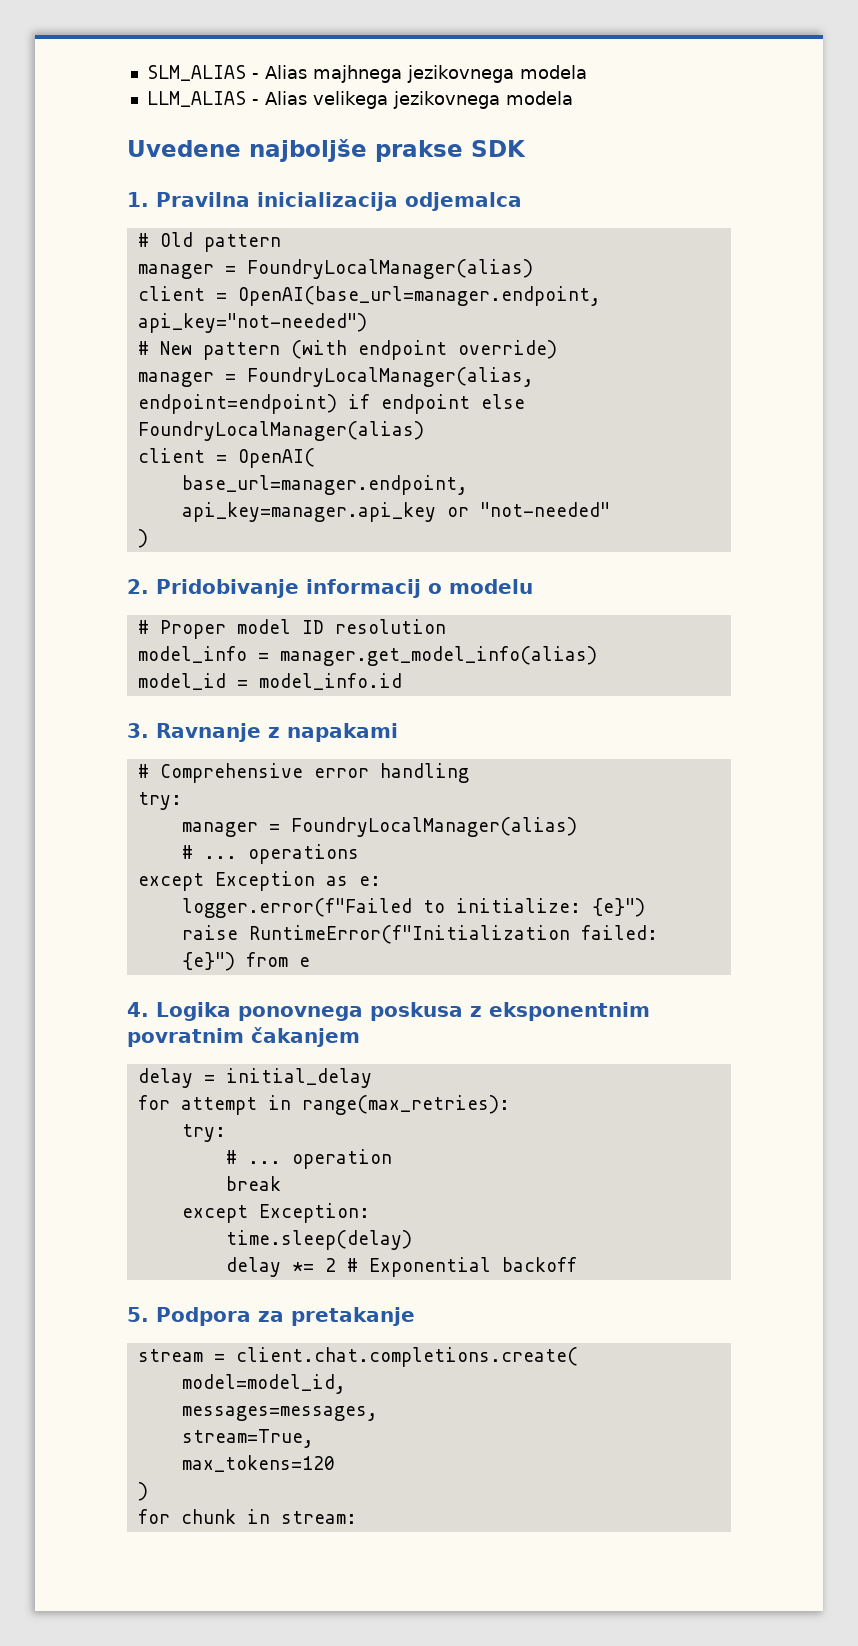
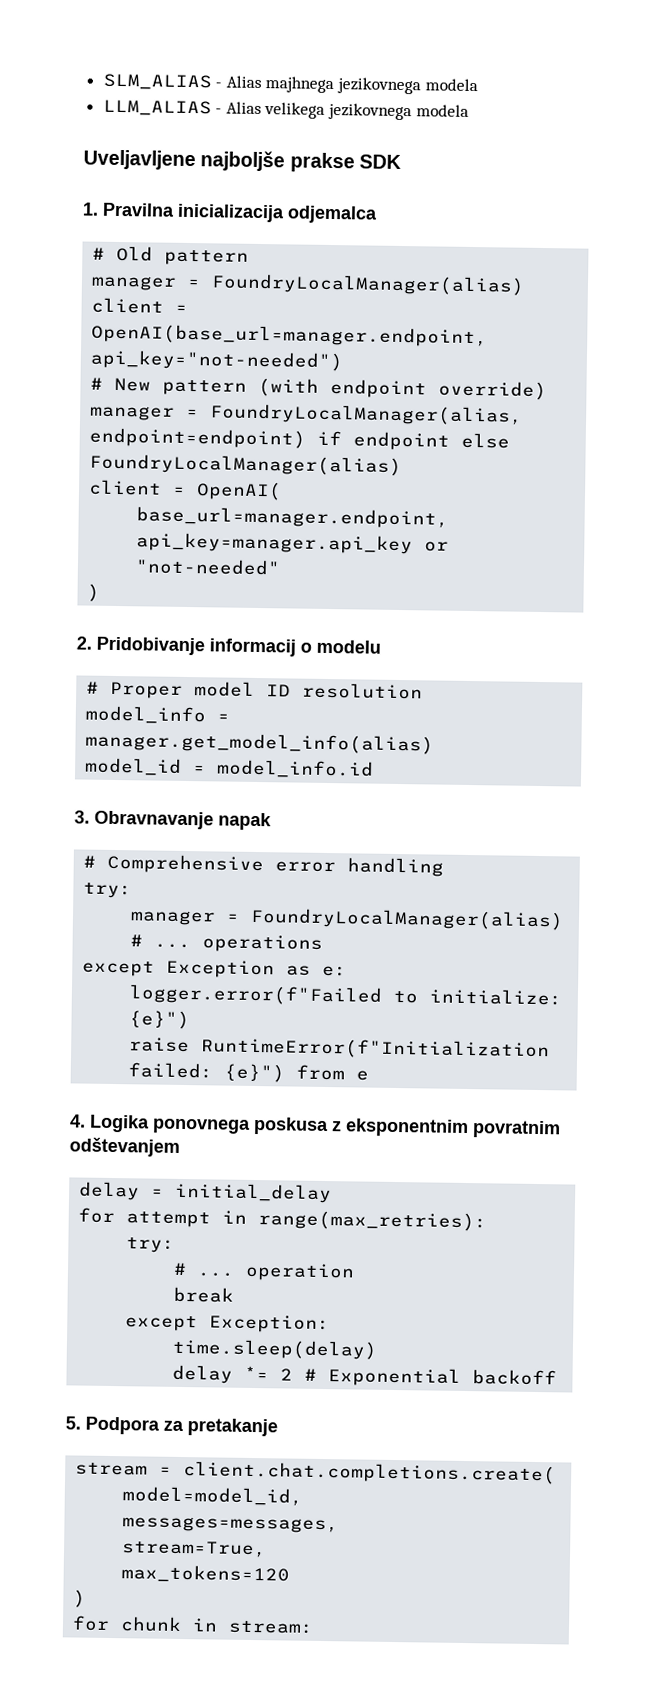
- Uvedene najboljše prakse SDK
+ Uveljavljene najboljše prakse SDK
- 3. Ravnanje z napakami
+ 3. Obravnavanje napak
- 4. Logika ponovnega poskusa z eksponentnim povratnim čakanjem
+ 4. Logika ponovnega poskusa z eksponentnim povratnim odštevanjem

